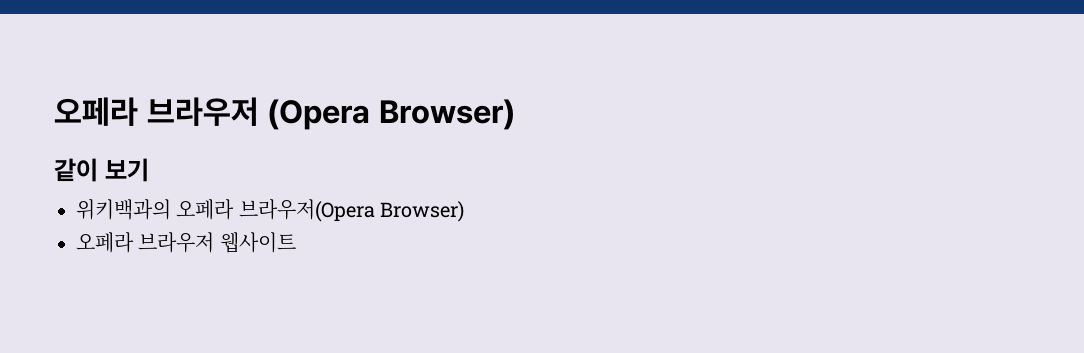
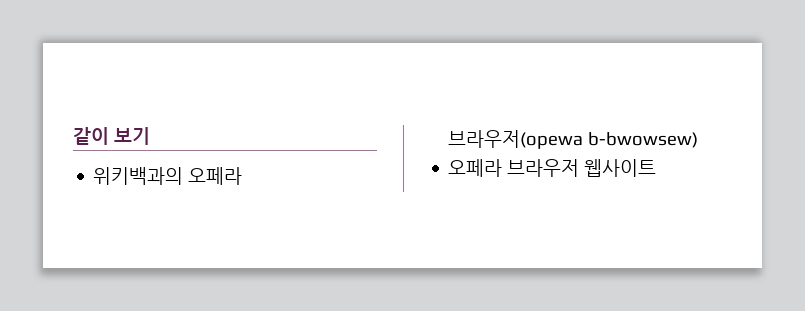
- 오페라 브라우저 (Opera Browser)
- 위키백과의 오페라 브라우저(Opera Browser)
+ 위키백과의 오페라 브라우저(opewa b-bwowsew)

